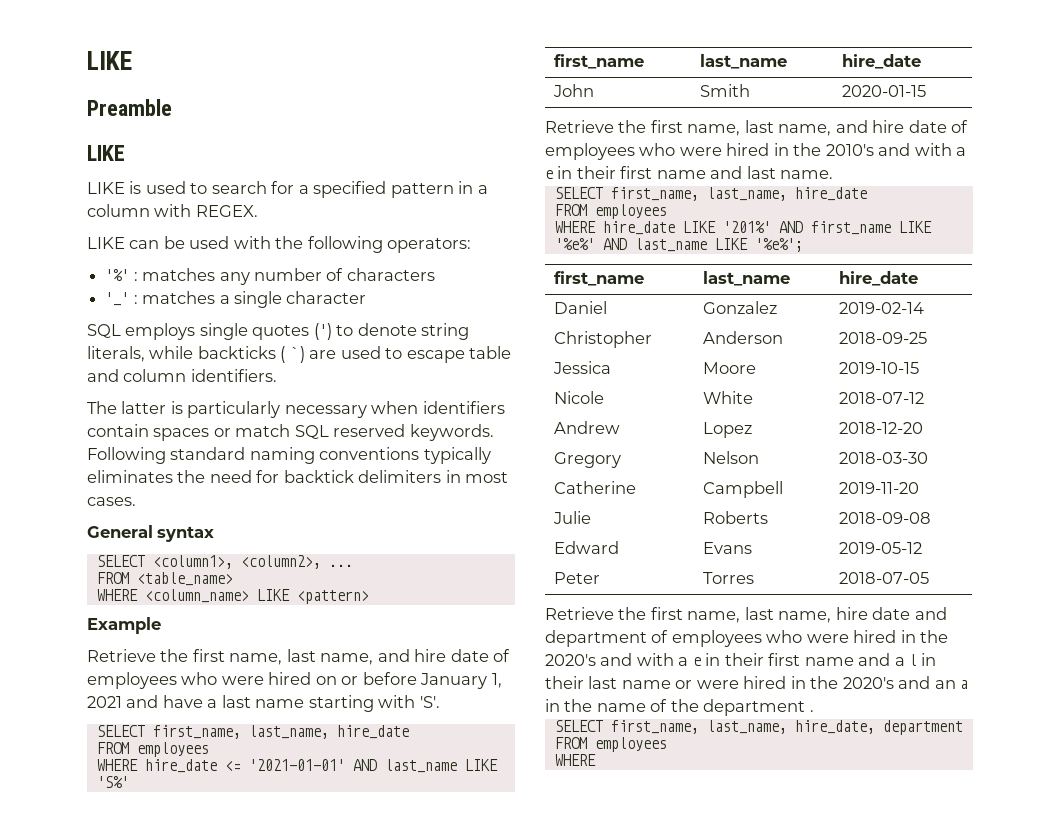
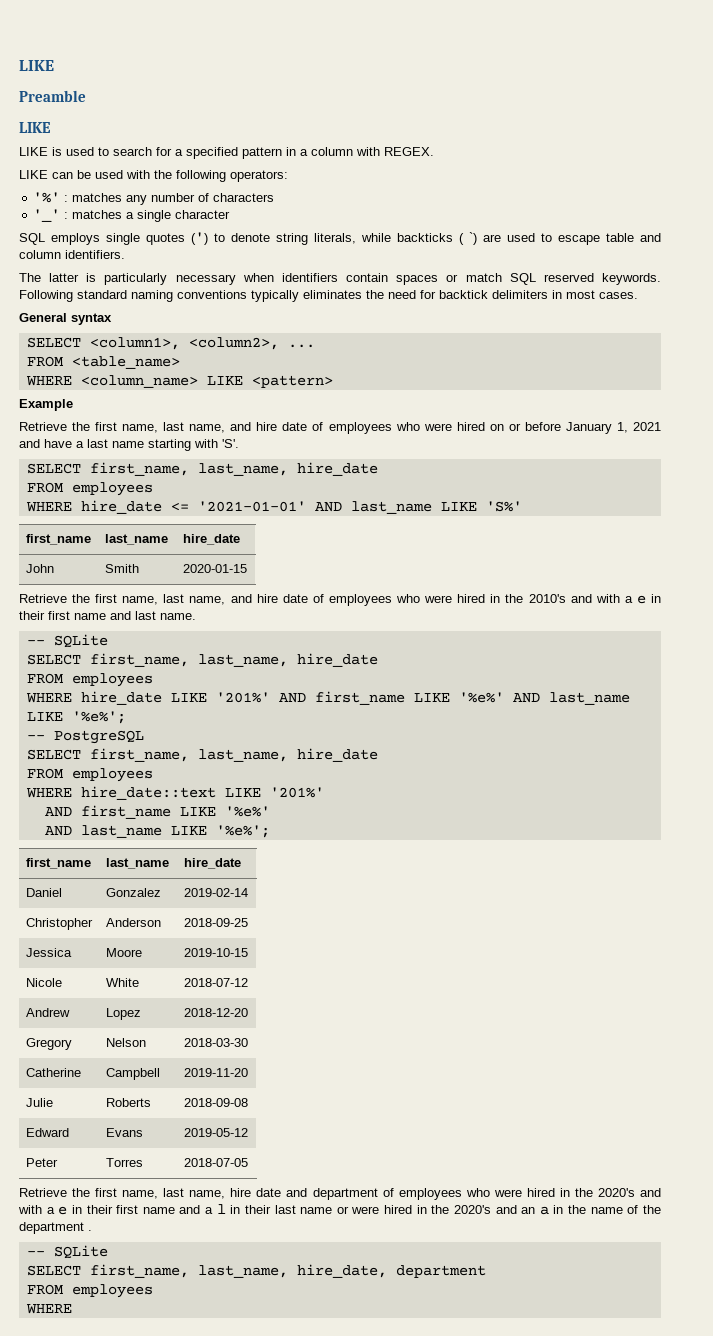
  Retrieve the first name, last name, and hire date of employees who were hired in the 2010's and with a e in their first name and last name.
+ -- SQLite
+ -- PostgreSQL
+ SELECT first_name, last_name, hire_date
+ FROM employees
+ WHERE hire_date::text LIKE '201%'
+ AND first_name LIKE '%e%'
+ AND last_name LIKE '%e%';
  Retrieve the first name, last name, hire date and department of employees who were hired in the 2020's and with a e in their first name and a l in their last name or were hired in the 2020's and an a in the name of the department .
+ -- SQLite

